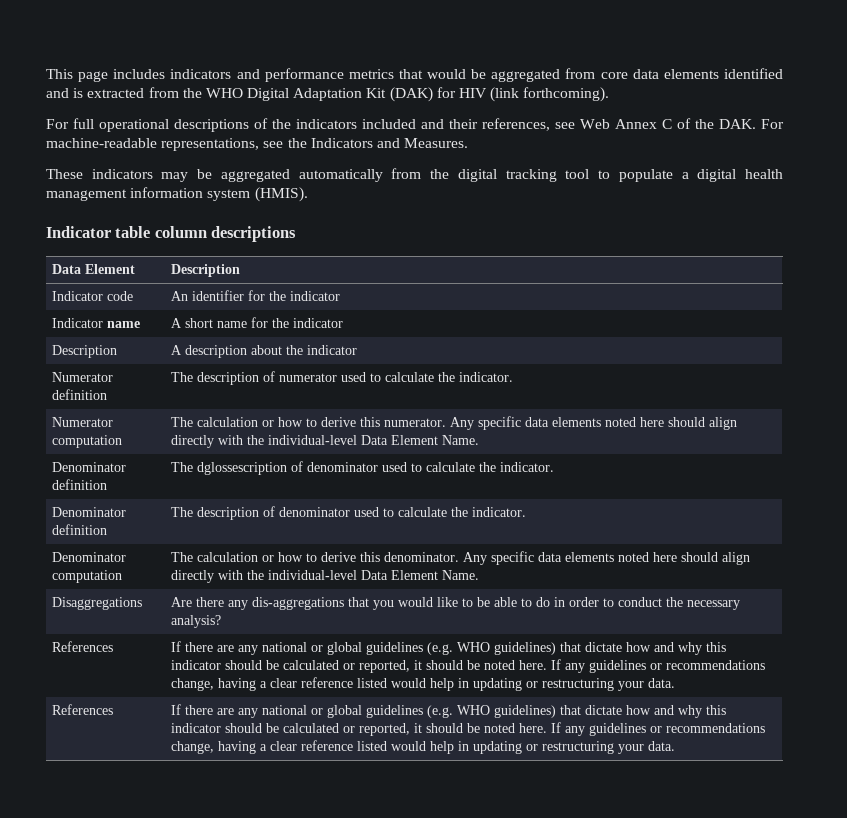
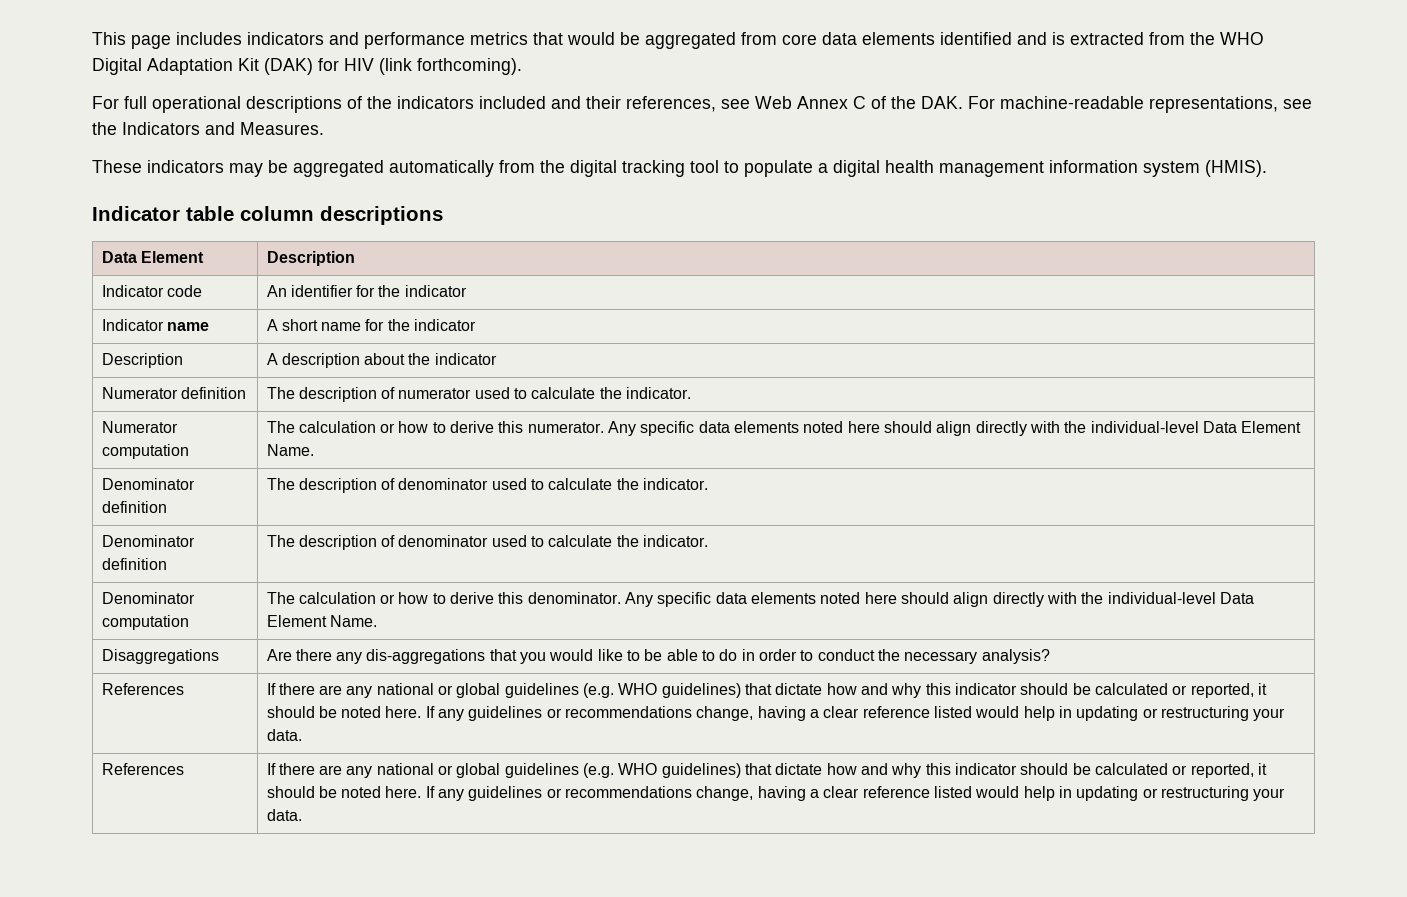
  Numerator computation | The calculation or how to derive this numerator. Any specific data elements noted here should align directly with the individual-level Data Element Name.
- Denominator definition | The dglossescription of denominator used to calculate the indicator.
+ Denominator definition | The description of denominator used to calculate the indicator.

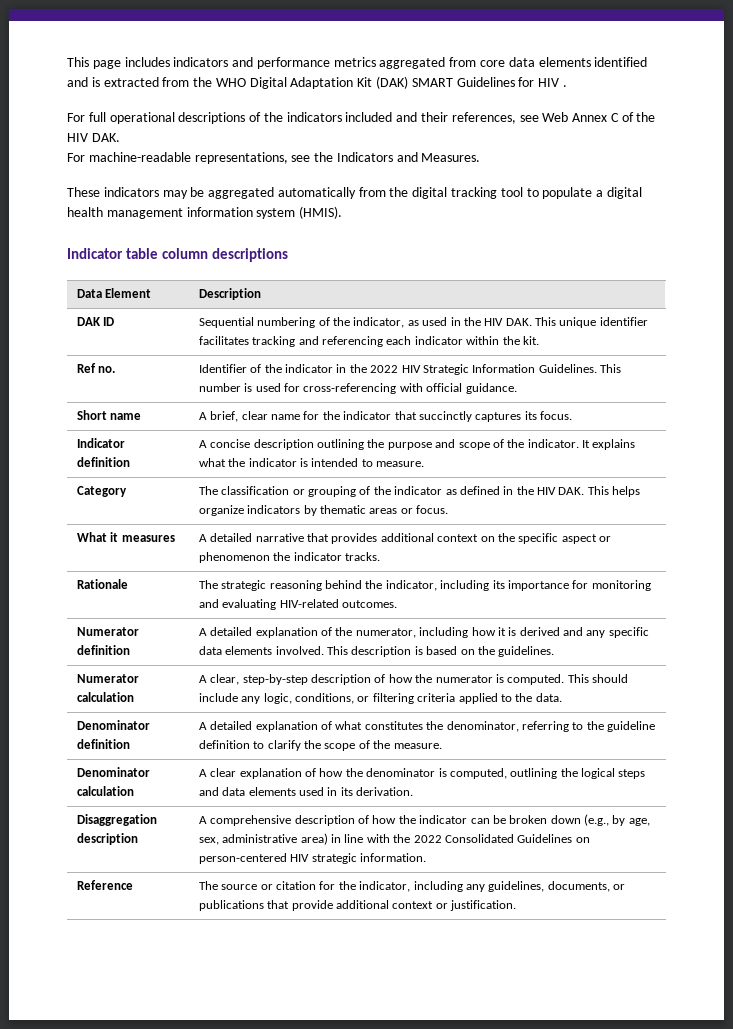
- This page includes indicators and performance metrics that would be aggregated from core data elements identified and is extracted from the WHO Digital Adaptation Kit (DAK) for HIV (link forthcoming).
+ This page includes indicators and performance metrics aggregated from core data elements identified and is extracted from the WHO Digital Adaptation Kit (DAK) SMART Guidelines for HIV .
- For full operational descriptions of the indicators included and their references, see Web Annex C of the DAK. For machine-readable representations, see the Indicators and Measures.
+ For full operational descriptions of the indicators included and their references, see Web Annex C of the HIV DAK.
+ For machine-readable representations, see the Indicators and Measures.
- Indicator code | An identifier for the indicator
- Indicator name | A short name for the indicator
- Description | A description about the indicator
- Numerator definition | The description of numerator used to calculate the indicator.
- Numerator computation | The calculation or how to derive this numerator. Any specific data elements noted here should align directly with the individual-level Data Element Name.
- Denominator definition | The description of denominator used to calculate the indicator.
- Denominator definition | The description of denominator used to calculate the indicator.
- Denominator computation | The calculation or how to derive this denominator. Any specific data elements noted here should align directly with the individual-level Data Element Name.
- Disaggregations | Are there any dis-aggregations that you would like to be able to do in order to conduct the necessary analysis?
- References | If there are any national or global guidelines (e.g. WHO guidelines) that dictate how and why this indicator should be calculated or reported, it should be noted here. If any guidelines or recommendations change, having a clear reference listed would help in updating or restructuring your data.
- References | If there are any national or global guidelines (e.g. WHO guidelines) that dictate how and why this indicator should be calculated or reported, it should be noted here. If any guidelines or recommendations change, having a clear reference listed would help in updating or restructuring your data.
+ DAK ID | Sequential numbering of the indicator, as used in the HIV DAK. This unique identifier facilitates tracking and referencing each indicator within the kit.
+ Ref no. | Identifier of the indicator in the 2022 HIV Strategic Information Guidelines. This number is used for cross-referencing with official guidance.
+ Short name | A brief, clear name for the indicator that succinctly captures its focus.
+ Indicator definition | A concise description outlining the purpose and scope of the indicator. It explains what the indicator is intended to measure.
+ Category | The classification or grouping of the indicator as defined in the HIV DAK. This helps organize indicators by thematic areas or focus.
+ What it measures | A detailed narrative that provides additional context on the specific aspect or phenomenon the indicator tracks.
+ Rationale | The strategic reasoning behind the indicator, including its importance for monitoring and evaluating HIV-related outcomes.
+ Numerator definition | A detailed explanation of the numerator, including how it is derived and any specific data elements involved. This description is based on the guidelines.
+ Numerator calculation | A clear, step-by-step description of how the numerator is computed. This should include any logic, conditions, or filtering criteria applied to the data.
+ Denominator definition | A detailed explanation of what constitutes the denominator, referring to the guideline definition to clarify the scope of the measure.
+ Denominator calculation | A clear explanation of how the denominator is computed, outlining the logical steps and data elements used in its derivation.
+ Disaggregation description | A comprehensive description of how the indicator can be broken down (e.g., by age, sex, administrative area) in line with the 2022 Consolidated Guidelines on person-centered HIV strategic information.
+ Reference | The source or citation for the indicator, including any guidelines, documents, or publications that provide additional context or justification.

